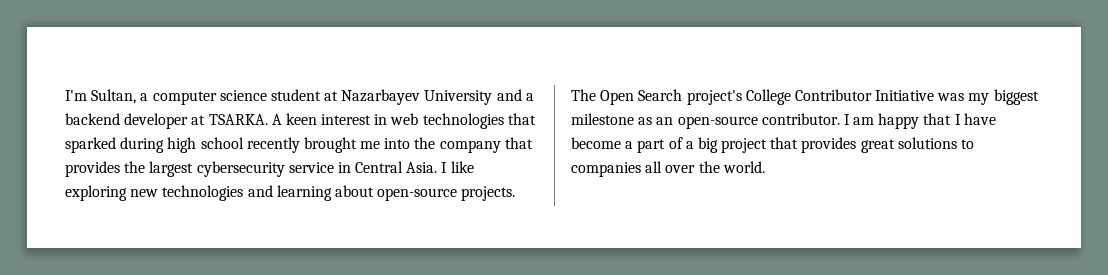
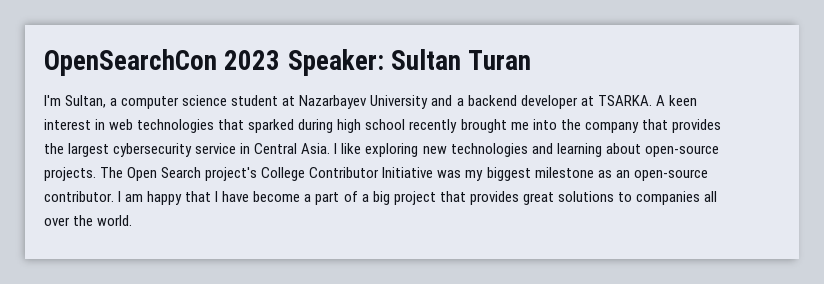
+ OpenSearchCon 2023 Speaker: Sultan Turan

